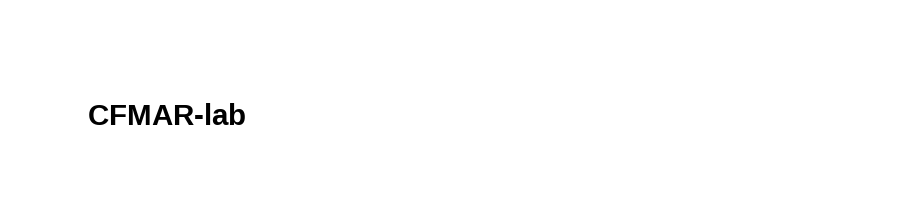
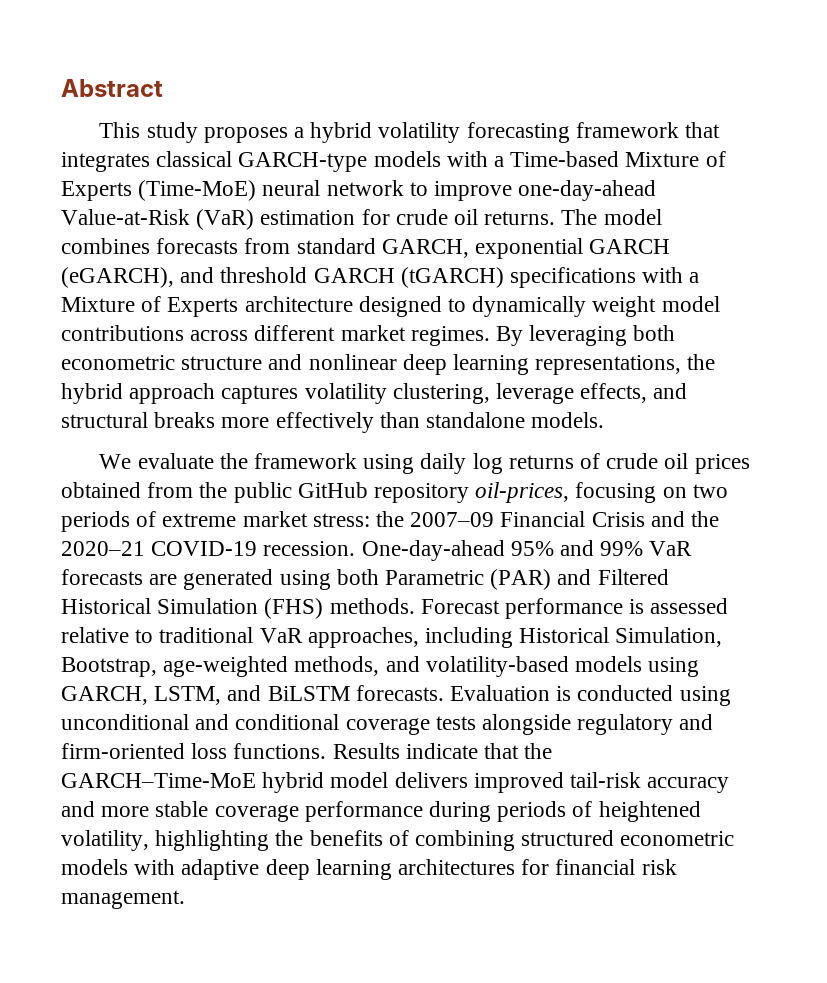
- CFMAR-lab
+ Abstract
+ This study proposes a hybrid volatility forecasting framework that integrates classical GARCH-type models with a Time-based Mixture of Experts (Time-MoE) neural network to improve one-day-ahead Value-at-Risk (VaR) estimation for crude oil returns. The model combines forecasts from standard GARCH, exponential GARCH (eGARCH), and threshold GARCH (tGARCH) specifications with a Mixture of Experts architecture designed to dynamically weight model contributions across different market regimes. By leveraging both econometric structure and nonlinear deep learning representations, the hybrid approach captures volatility clustering, leverage effects, and structural breaks more effectively than standalone models.
+ We evaluate the framework using daily log returns of crude oil prices obtained from the public GitHub repository oil-prices, focusing on two periods of extreme market stress: the 2007–09 Financial Crisis and the 2020–21 COVID-19 recession. One-day-ahead 95% and 99% VaR forecasts are generated using both Parametric (PAR) and Filtered Historical Simulation (FHS) methods. Forecast performance is assessed relative to traditional VaR approaches, including Historical Simulation, Bootstrap, age-weighted methods, and volatility-based models using GARCH, LSTM, and BiLSTM forecasts. Evaluation is conducted using unconditional and conditional coverage tests alongside regulatory and firm-oriented loss functions. Results indicate that the GARCH–Time-MoE hybrid model delivers improved tail-risk accuracy and more stable coverage performance during periods of heightened volatility, highlighting the benefits of combining structured econometric models with adaptive deep learning architectures for financial risk management.

